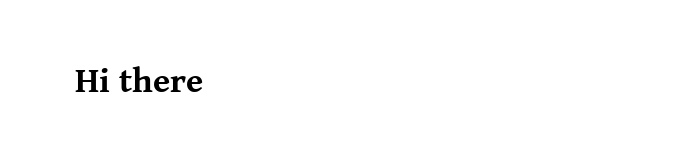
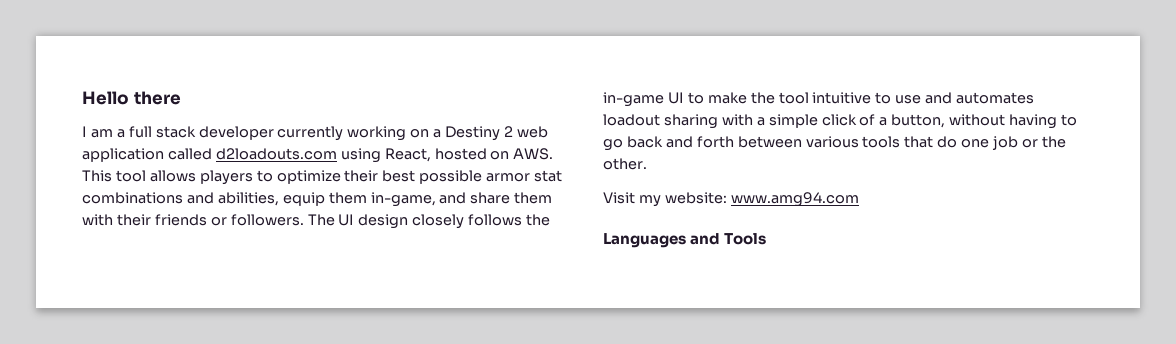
- Hi there
+ Hello there
+ I am a full stack developer currently working on a Destiny 2 web application called d2loadouts.com using React, hosted on AWS. This tool allows players to optimize their best possible armor stat combinations and abilities, equip them in-game, and share them with their friends or followers. The UI design closely follows the in-game UI to make the tool intuitive to use and automates loadout sharing with a simple click of a button, without having to go back and forth between various tools that do one job or the other.
+ Visit my website: www.amg94.com
+ Languages and Tools

